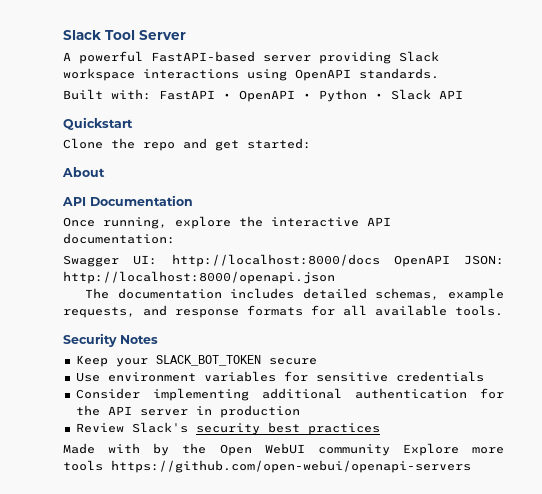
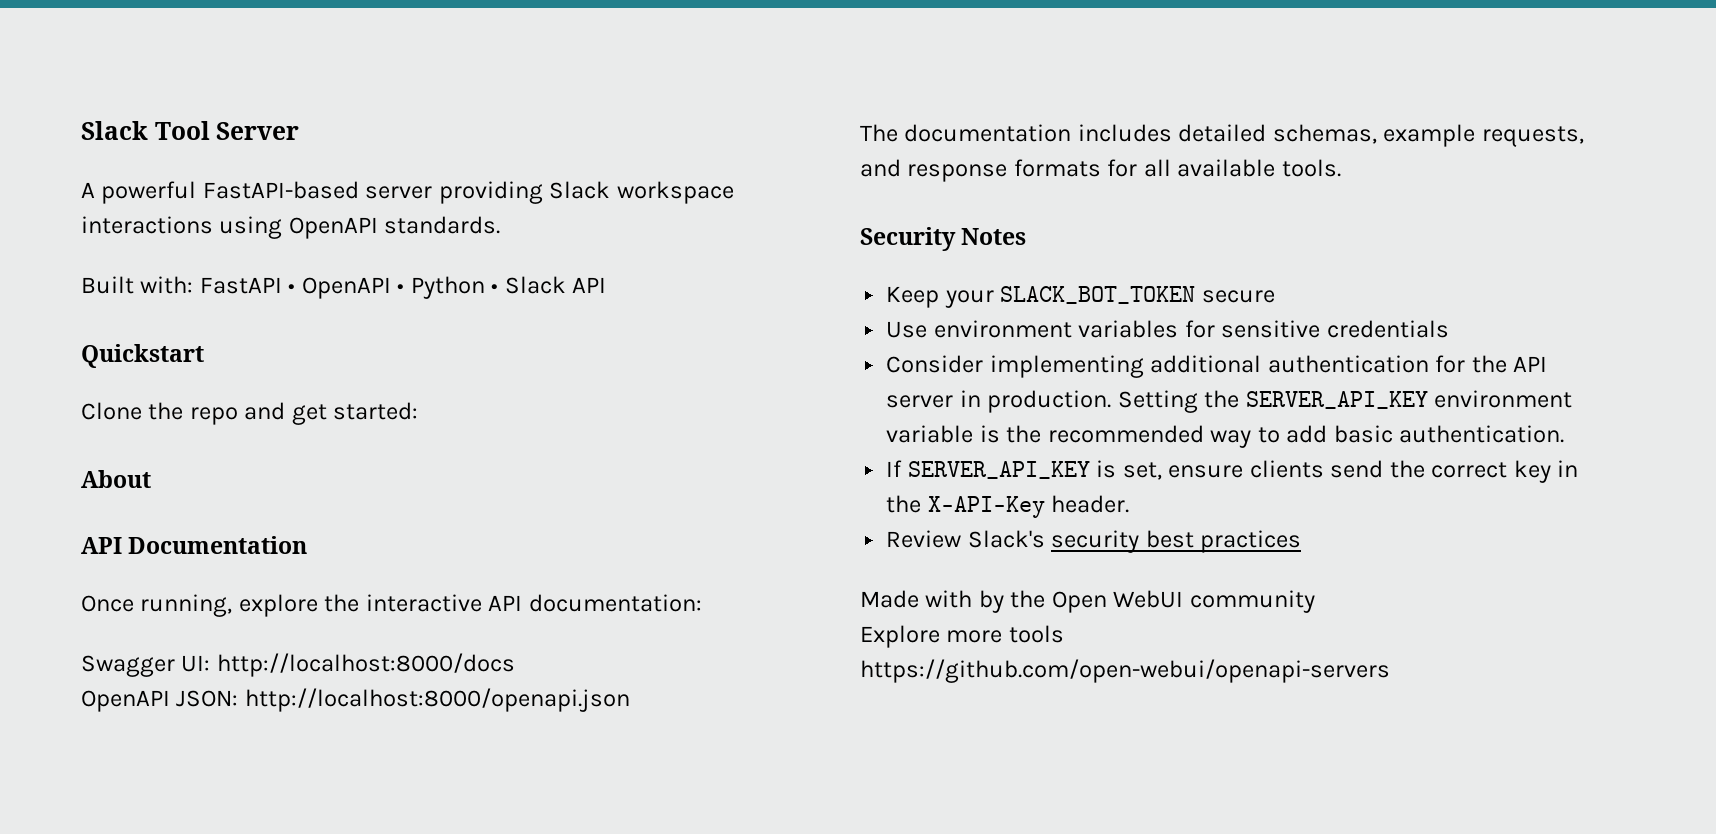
- Swagger UI: http://localhost:8000/docs OpenAPI JSON: http://localhost:8000/openapi.json
+ Swagger UI: http://localhost:8000/docs
+ OpenAPI JSON: http://localhost:8000/openapi.json
- Consider implementing additional authentication for the API server in production
+ Consider implementing additional authentication for the API server in production. Setting the SERVER_API_KEY environment variable is the recommended way to add basic authentication.
+ If SERVER_API_KEY is set, ensure clients send the correct key in the X-API-Key header.
- Made with by the Open WebUI community Explore more tools https://github.com/open-webui/openapi-servers
+ Made with by the Open WebUI community
+ Explore more tools https://github.com/open-webui/openapi-servers

